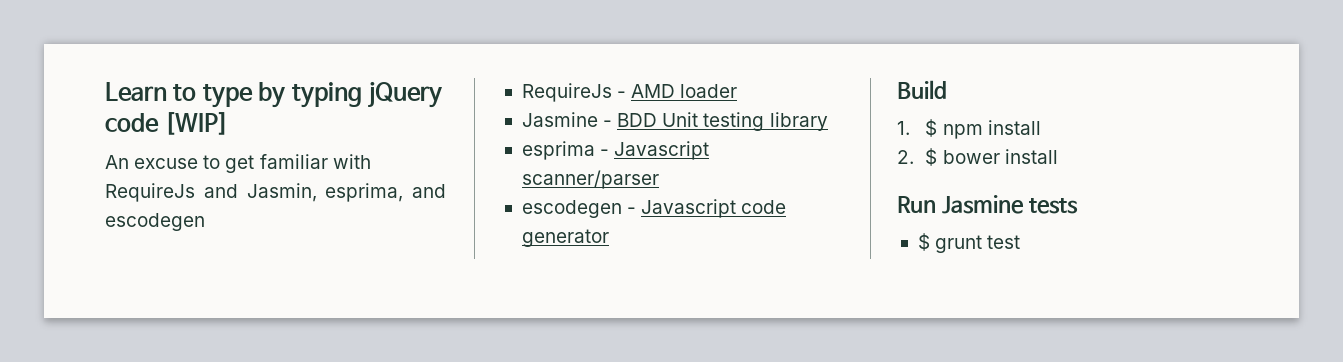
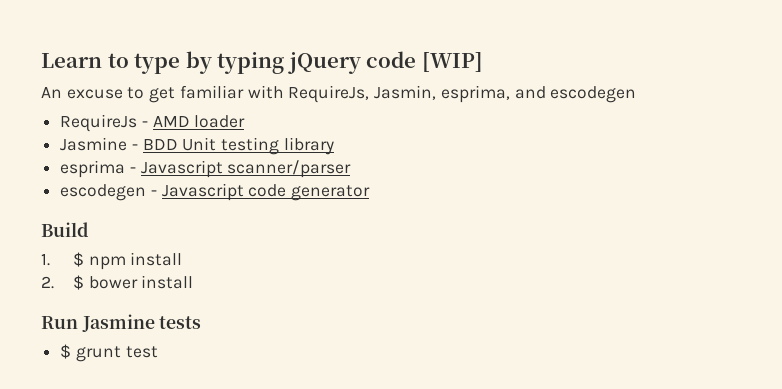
- An excuse to get familiar with RequireJs and Jasmin, esprima, and escodegen
+ An excuse to get familiar with RequireJs, Jasmin, esprima, and escodegen

